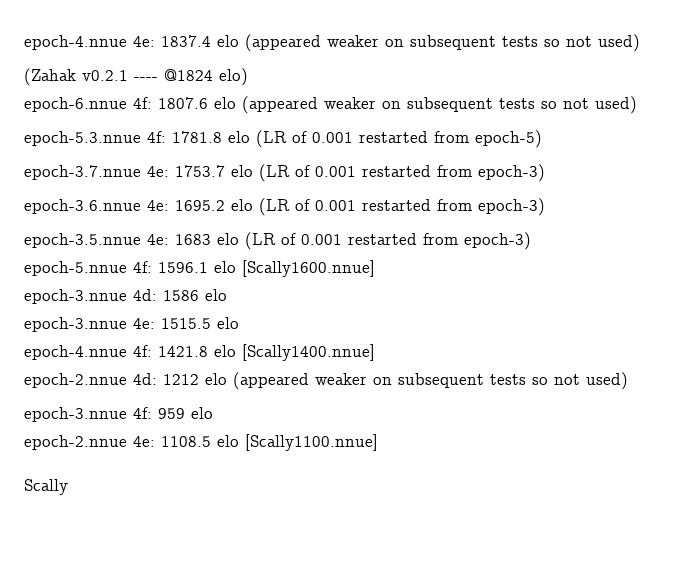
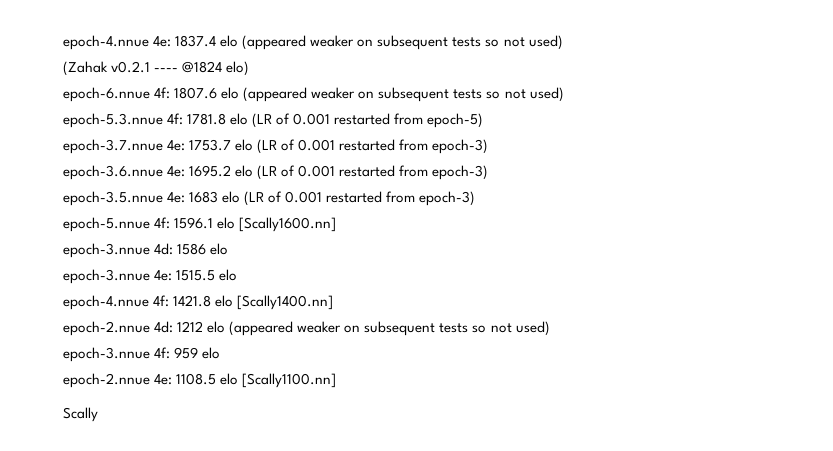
- epoch-5.nnue 4f: 1596.1 elo [Scally1600.nnue]
+ epoch-5.nnue 4f: 1596.1 elo [Scally1600.nn]
- epoch-4.nnue 4f: 1421.8 elo [Scally1400.nnue]
+ epoch-4.nnue 4f: 1421.8 elo [Scally1400.nn]
- epoch-2.nnue 4e: 1108.5 elo [Scally1100.nnue]
+ epoch-2.nnue 4e: 1108.5 elo [Scally1100.nn]

